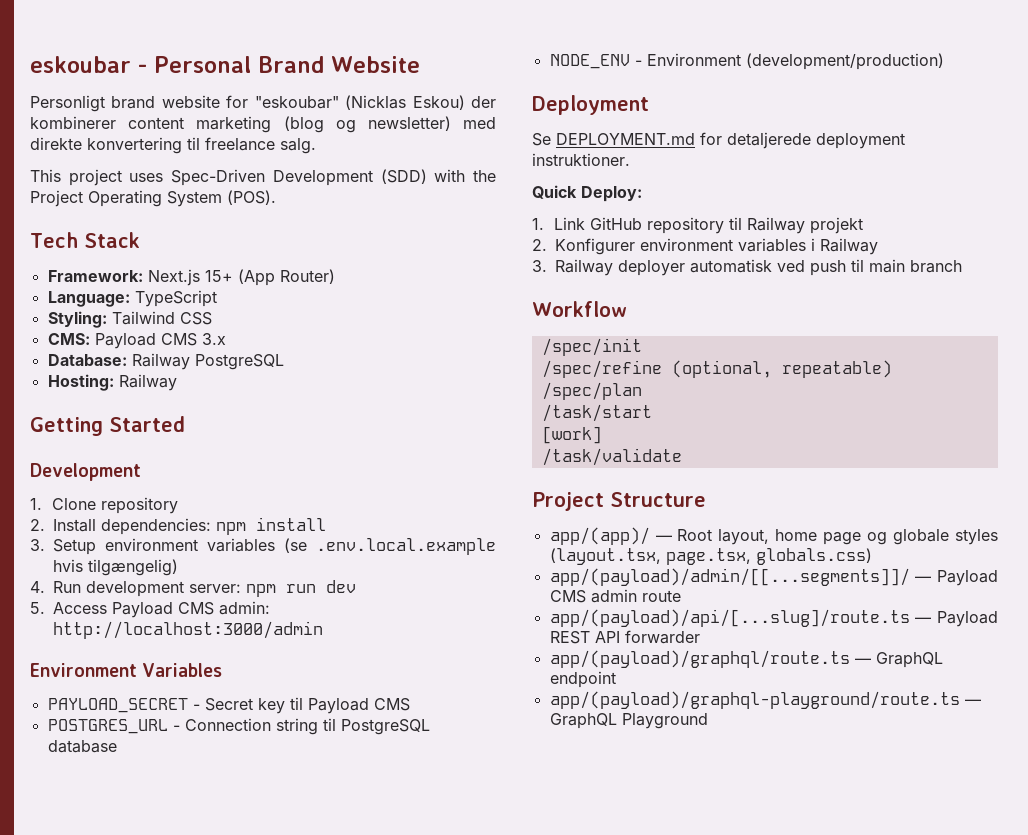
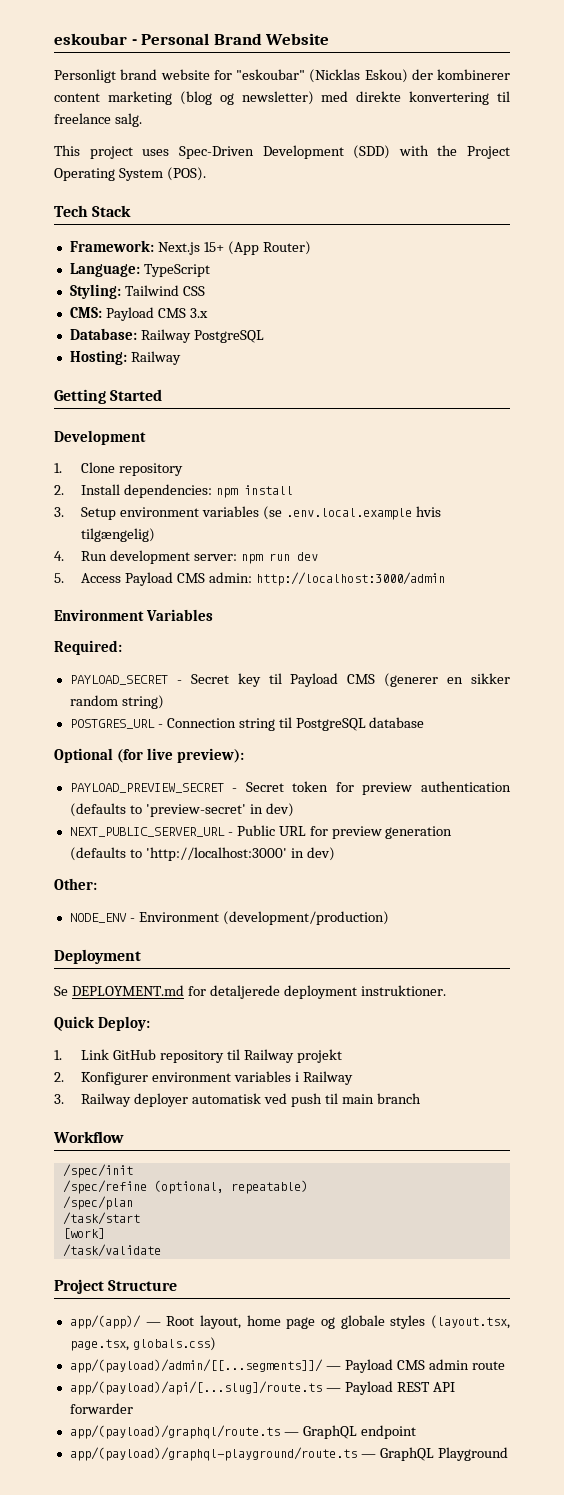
+ Required:
- PAYLOAD_SECRET - Secret key til Payload CMS
+ PAYLOAD_SECRET - Secret key til Payload CMS (generer en sikker random string)
+ Optional (for live preview):
+ PAYLOAD_PREVIEW_SECRET - Secret token for preview authentication (defaults to 'preview-secret' in dev)
+ NEXT_PUBLIC_SERVER_URL - Public URL for preview generation (defaults to 'http://localhost:3000' in dev)
+ Other:

